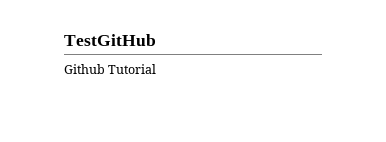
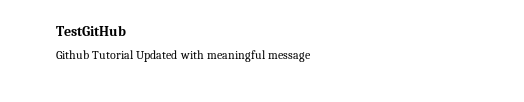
- Github Tutorial
+ Github Tutorial Updated with meaningful message

